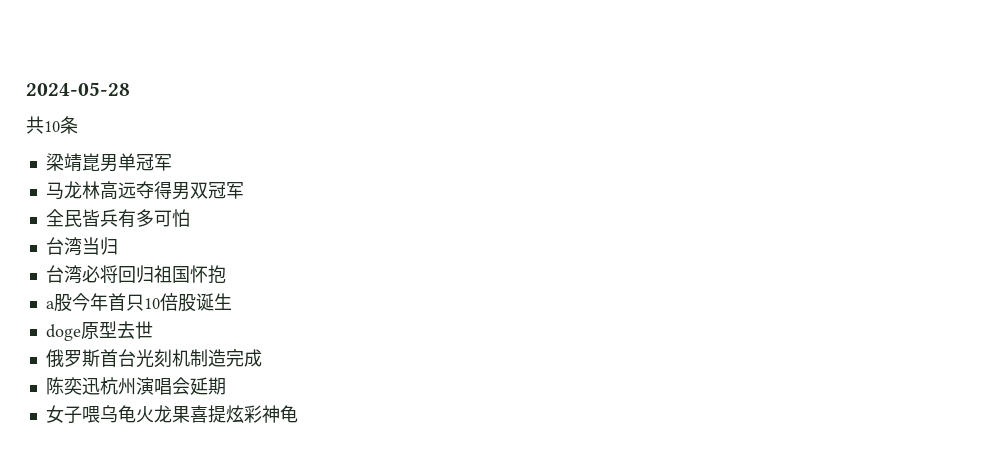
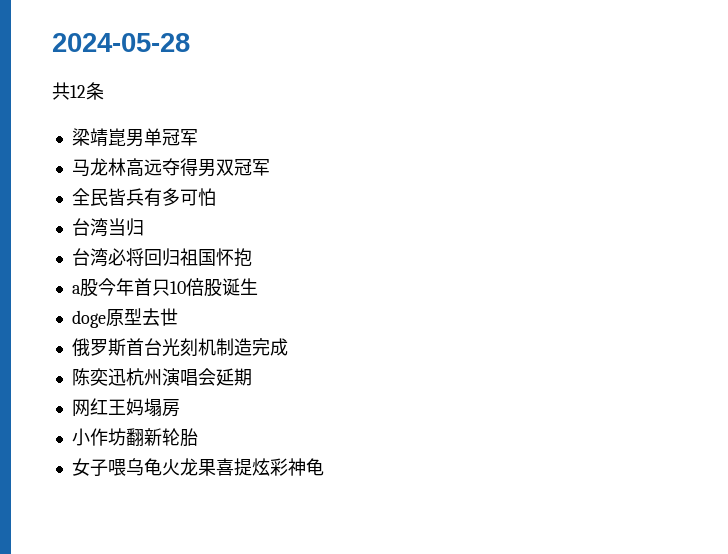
- 共10条
+ 共12条
+ 网红王妈塌房
+ 小作坊翻新轮胎

